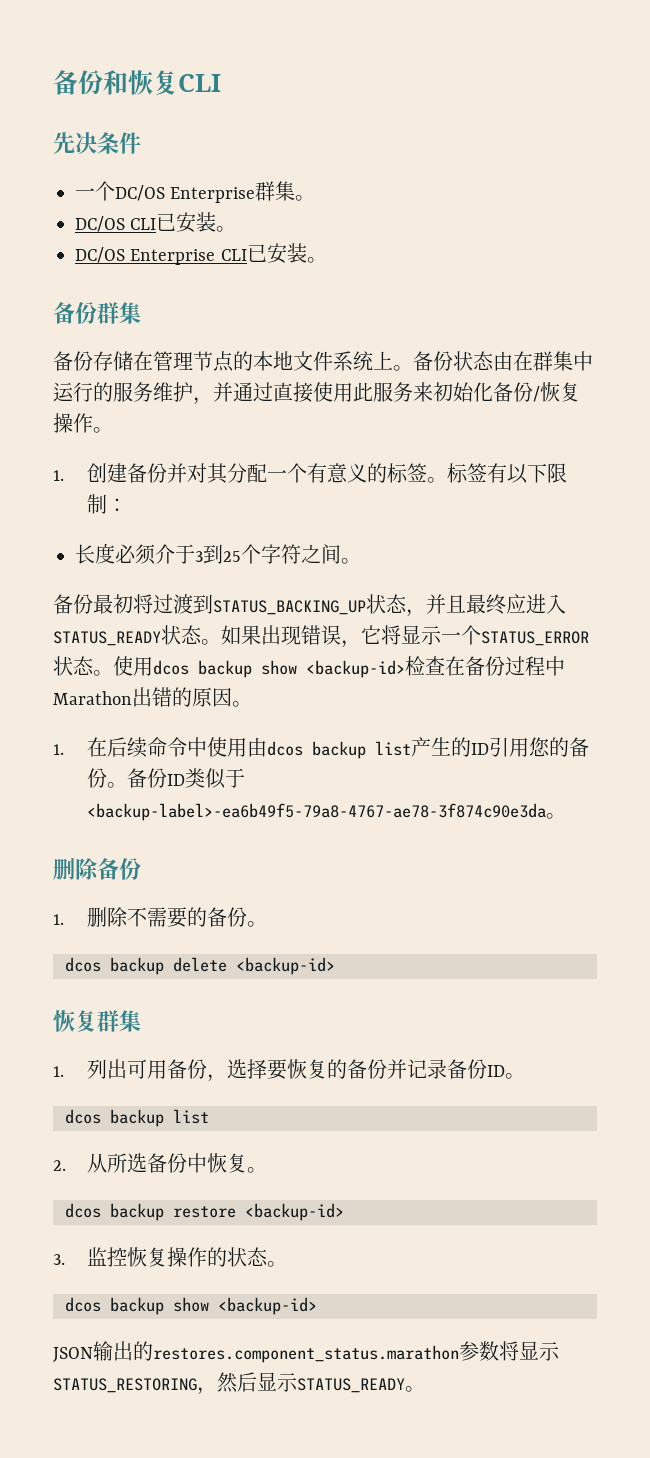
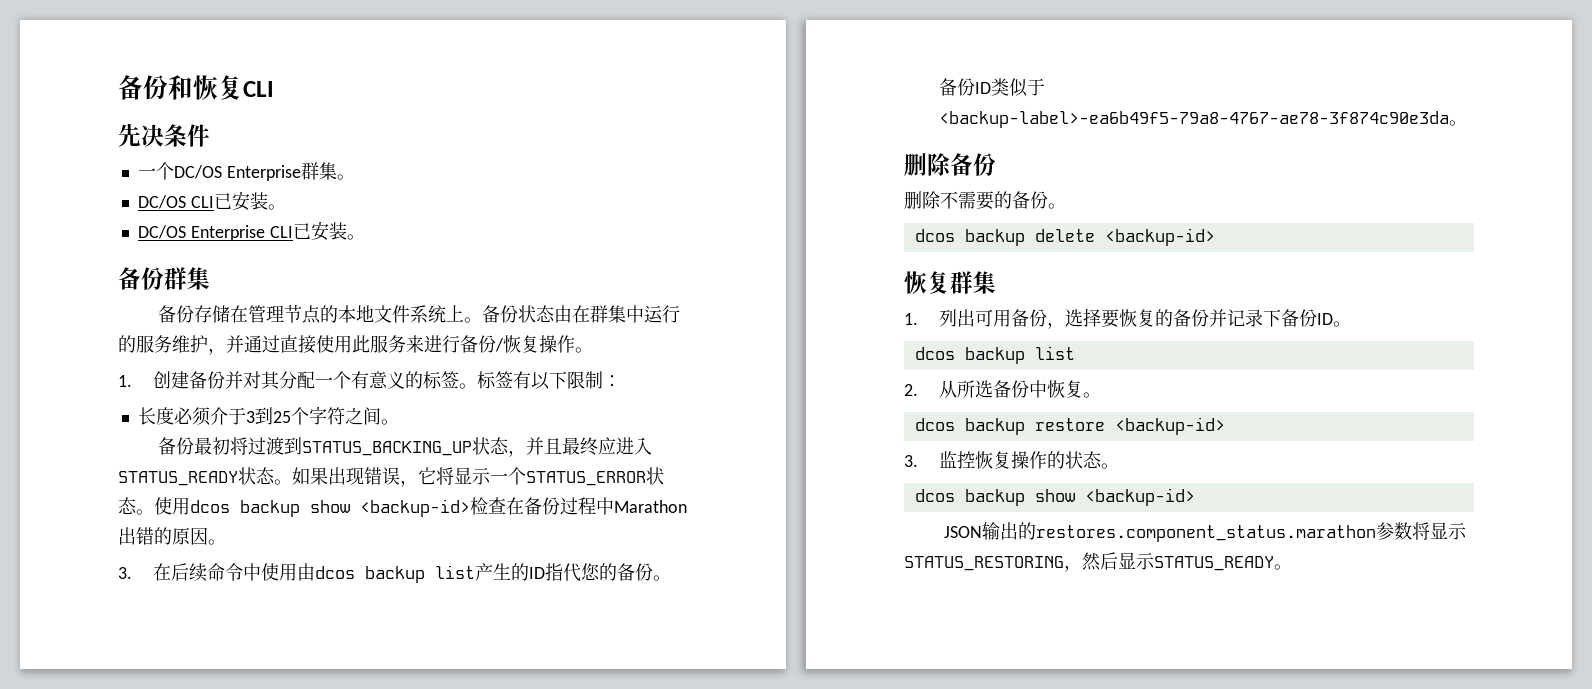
- 备份状态由在群集中运行的服务维护，并通过直接使用此服务来初始化备份/恢复操作。
+ 备份状态由在群集中运行的服务维护，并通过直接使用此服务来进行备份/恢复操作。
- 1.在后续命令中使用由dcos backup list产生的ID引用您的备份。
+ 3.在后续命令中使用由dcos backup list产生的ID指代您的备份。
- 1.删除不需要的备份。
+ 删除不需要的备份。
- 1.列出可用备份，选择要恢复的备份并记录备份ID。
+ 1.列出可用备份，选择要恢复的备份并记录下备份ID。

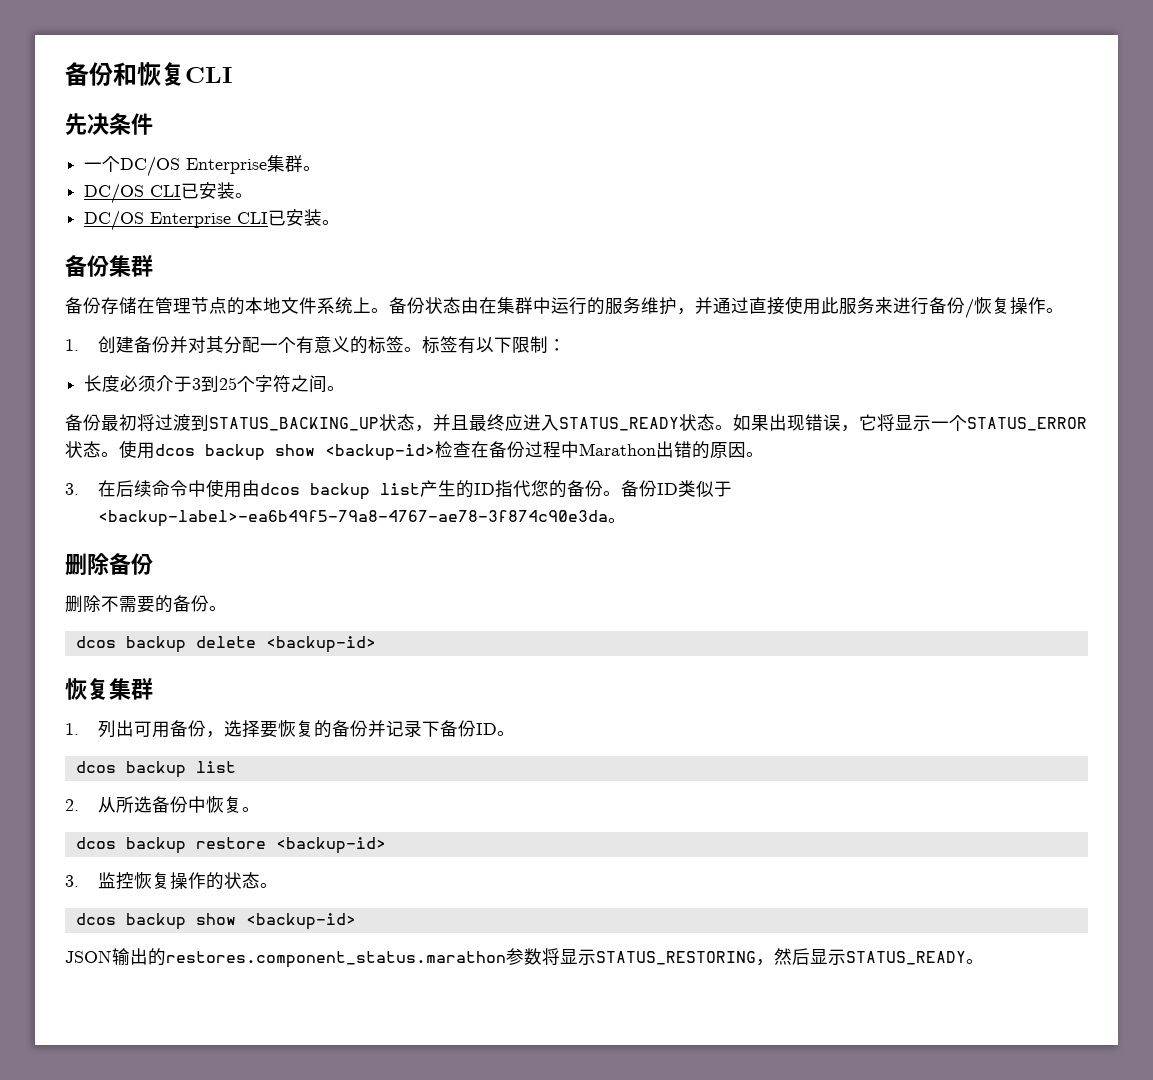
- 一个DC/OS Enterprise群集。
+ 一个DC/OS Enterprise集群。
- 备份群集
+ 备份集群
- 备份状态由在群集中运行的服务维护，并通过直接使用此服务来进行备份/恢复操作。
+ 备份状态由在集群中运行的服务维护，并通过直接使用此服务来进行备份/恢复操作。
- 恢复群集
+ 恢复集群

